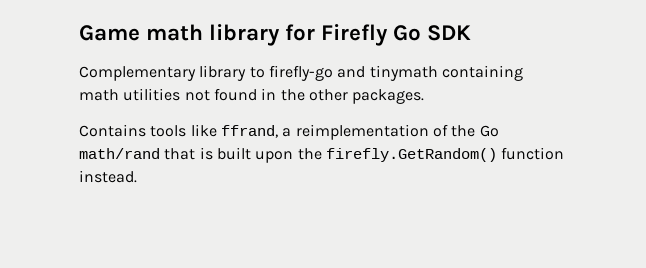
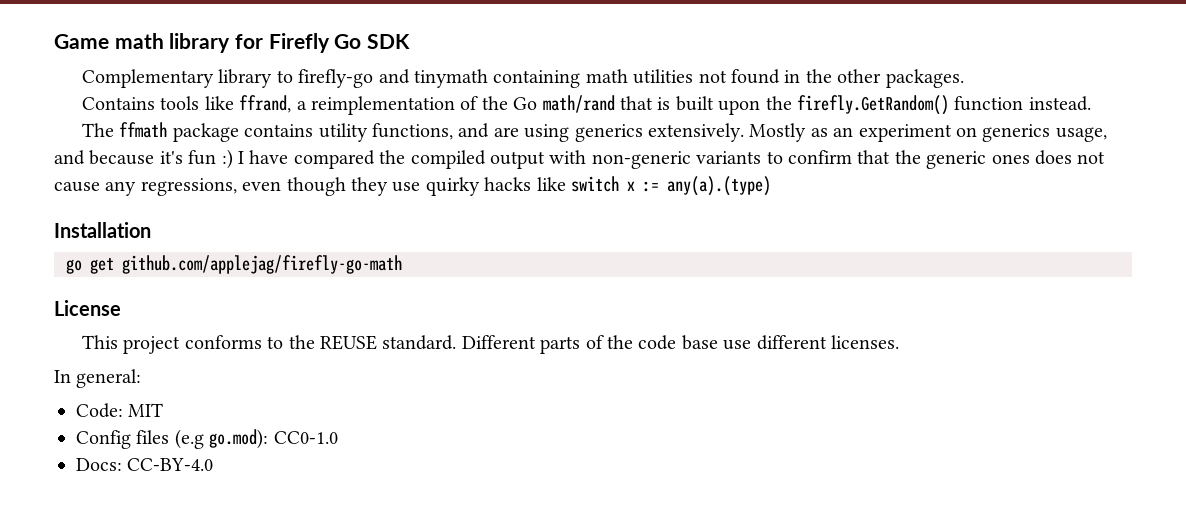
+ The ffmath package contains utility functions, and are using generics extensively. Mostly as an experiment on generics usage, and because it's fun :) I have compared the compiled output with non-generic variants to confirm that the generic ones does not cause any regressions, even though they use quirky hacks like switch x := any(a).(type)
+ Installation
+ go get github.com/applejag/firefly-go-math
+ License
+ This project conforms to the REUSE standard. Different parts of the code base use different licenses.
+ In general:
+ Code: MIT
+ Config files (e.g go.mod): CC0-1.0
+ Docs: CC-BY-4.0

